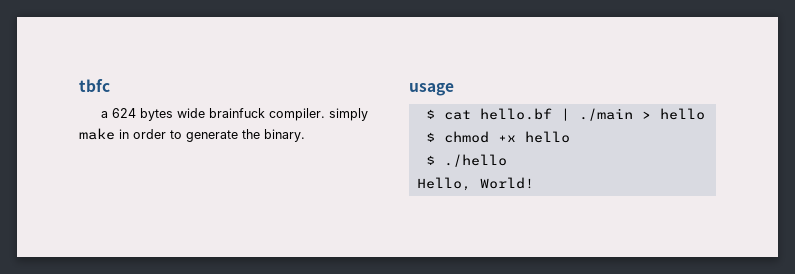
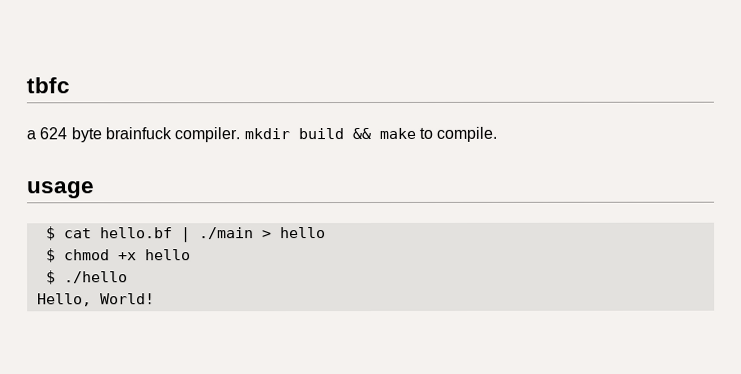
- a 624 bytes wide brainfuck compiler. simply make in order to generate the binary.
+ a 624 byte brainfuck compiler. mkdir build && make to compile.

